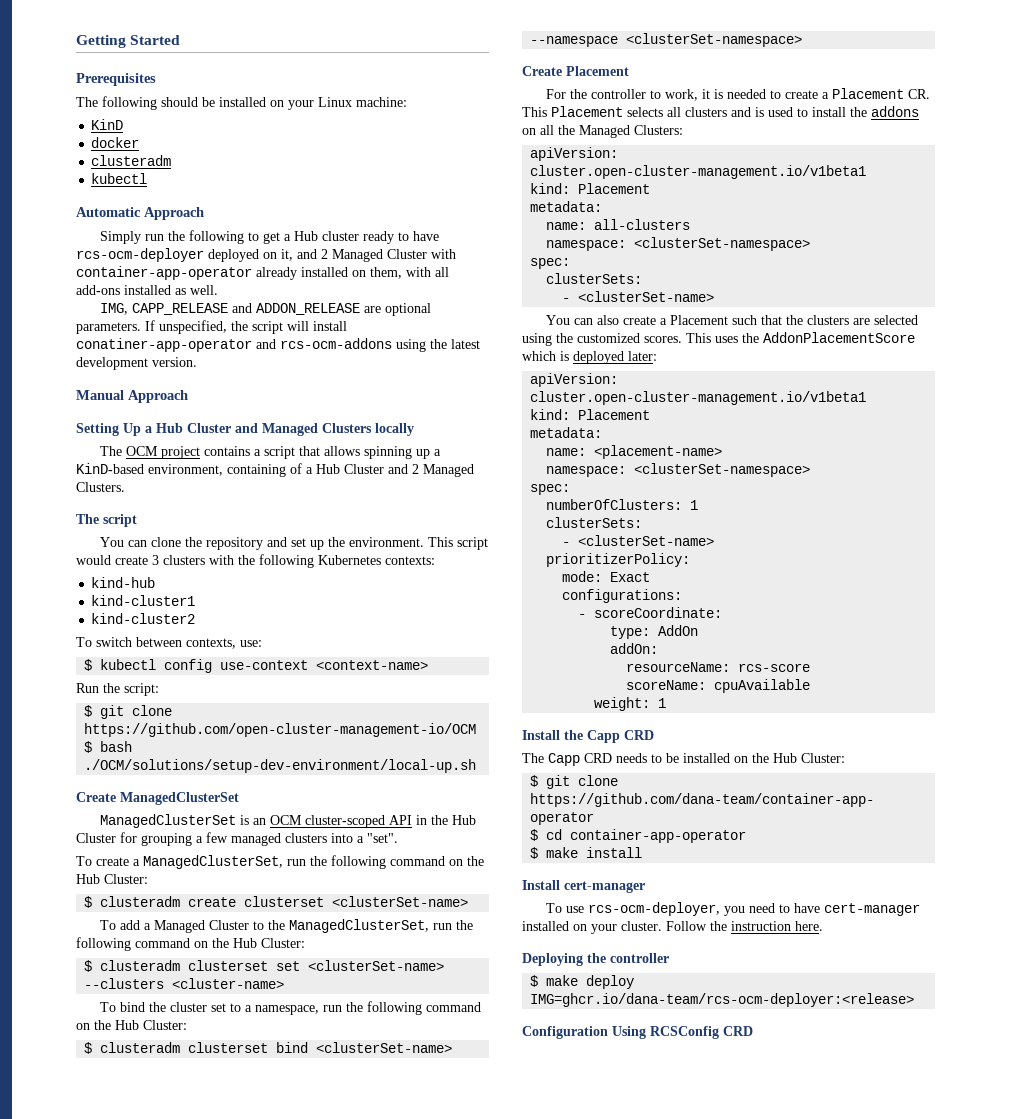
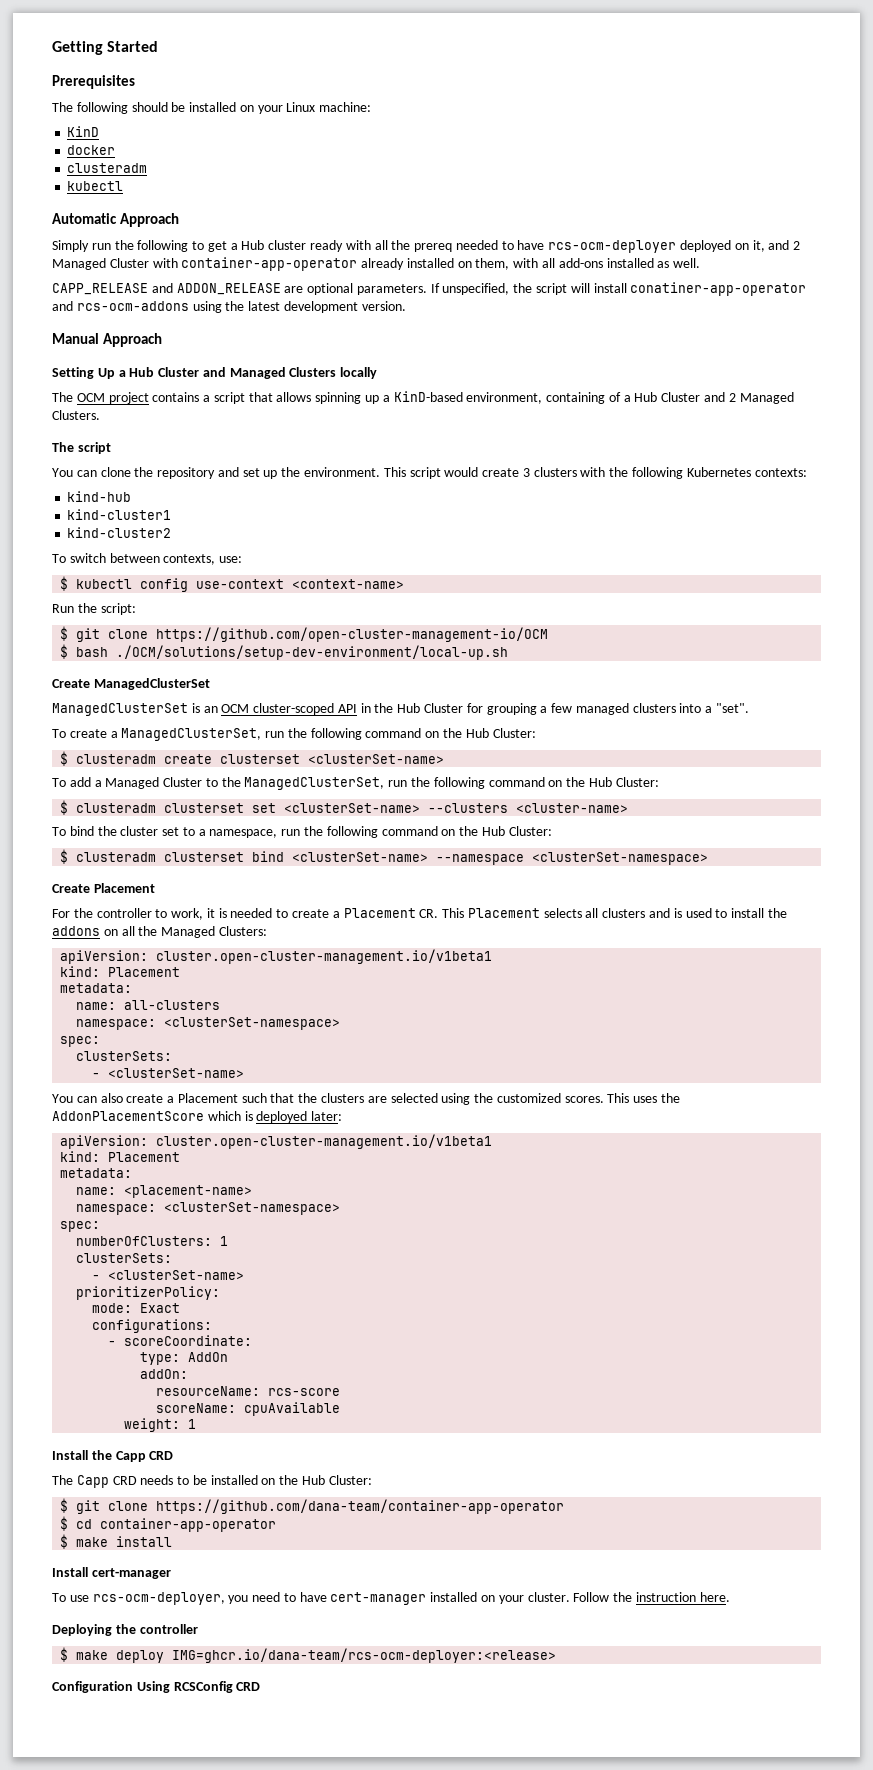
- Simply run the following to get a Hub cluster ready to have rcs-ocm-deployer deployed on it, and 2 Managed Cluster with container-app-operator already installed on them, with all add-ons installed as well.
+ Simply run the following to get a Hub cluster ready with all the prereq needed to have rcs-ocm-deployer deployed on it, and 2 Managed Cluster with container-app-operator already installed on them, with all add-ons installed as well.
- IMG, CAPP_RELEASE and ADDON_RELEASE are optional parameters.
+ CAPP_RELEASE and ADDON_RELEASE are optional parameters.

